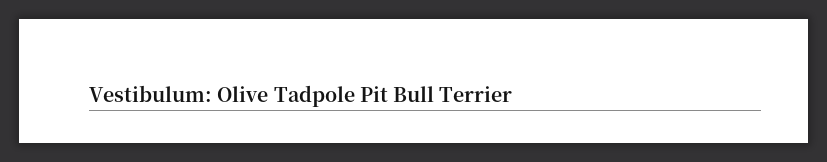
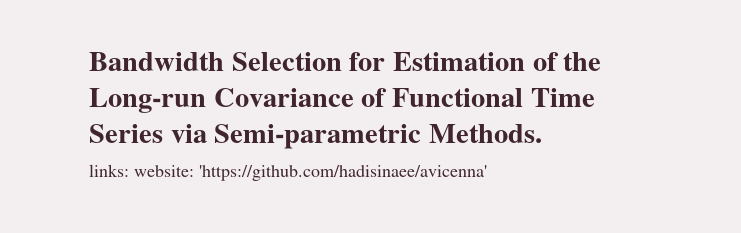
- Vestibulum: Olive Tadpole Pit Bull Terrier
+ Bandwidth Selection for Estimation of the Long-run Covariance of Functional Time Series via Semi-parametric Methods.
+ links: website: 'https://github.com/hadisinaee/avicenna'

